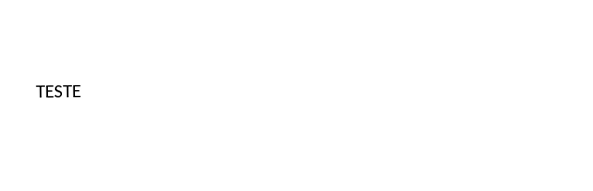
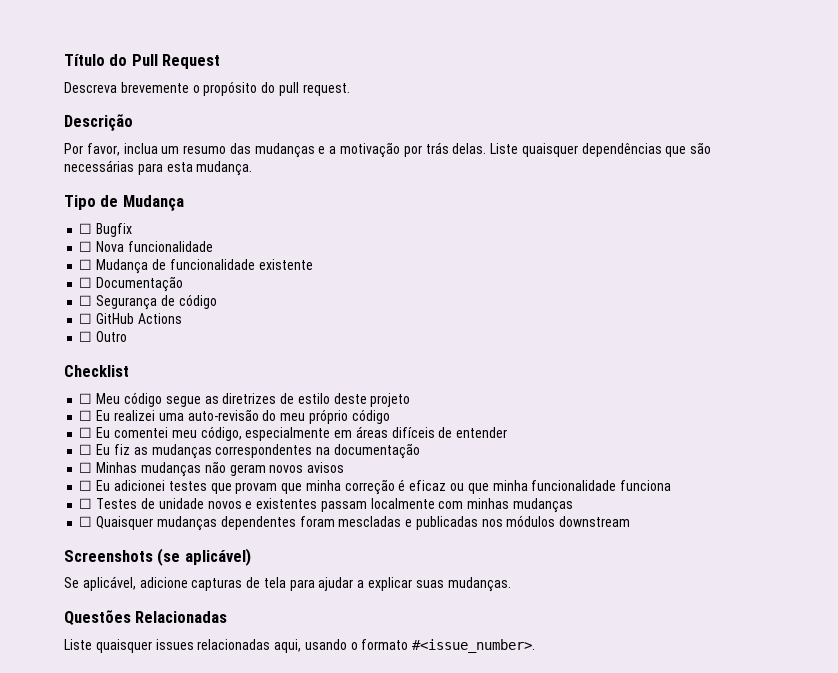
- TESTE
+ Título do Pull Request
+ Descreva brevemente o propósito do pull request.
+ Descrição
+ Por favor, inclua um resumo das mudanças e a motivação por trás delas. Liste quaisquer dependências que são necessárias para esta mudança.
+ Tipo de Mudança
+ ☐ Bugfix
+ ☐ Nova funcionalidade
+ ☐ Mudança de funcionalidade existente
+ ☐ Documentação
+ ☐ Segurança de código
+ ☐ GitHub Actions
+ ☐ Outro
+ Checklist
+ ☐ Meu código segue as diretrizes de estilo deste projeto
+ ☐ Eu realizei uma auto-revisão do meu próprio código
+ ☐ Eu comentei meu código, especialmente em áreas difíceis de entender
+ ☐ Eu fiz as mudanças correspondentes na documentação
+ ☐ Minhas mudanças não geram novos avisos
+ ☐ Eu adicionei testes que provam que minha correção é eficaz ou que minha funcionalidade funciona
+ ☐ Testes de unidade novos e existentes passam localmente com minhas mudanças
+ ☐ Quaisquer mudanças dependentes foram mescladas e publicadas nos módulos downstream
+ Screenshots (se aplicável)
+ Se aplicável, adicione capturas de tela para ajudar a explicar suas mudanças.
+ Questões Relacionadas
+ Liste quaisquer issues relacionadas aqui, usando o formato #<issue_number>.

